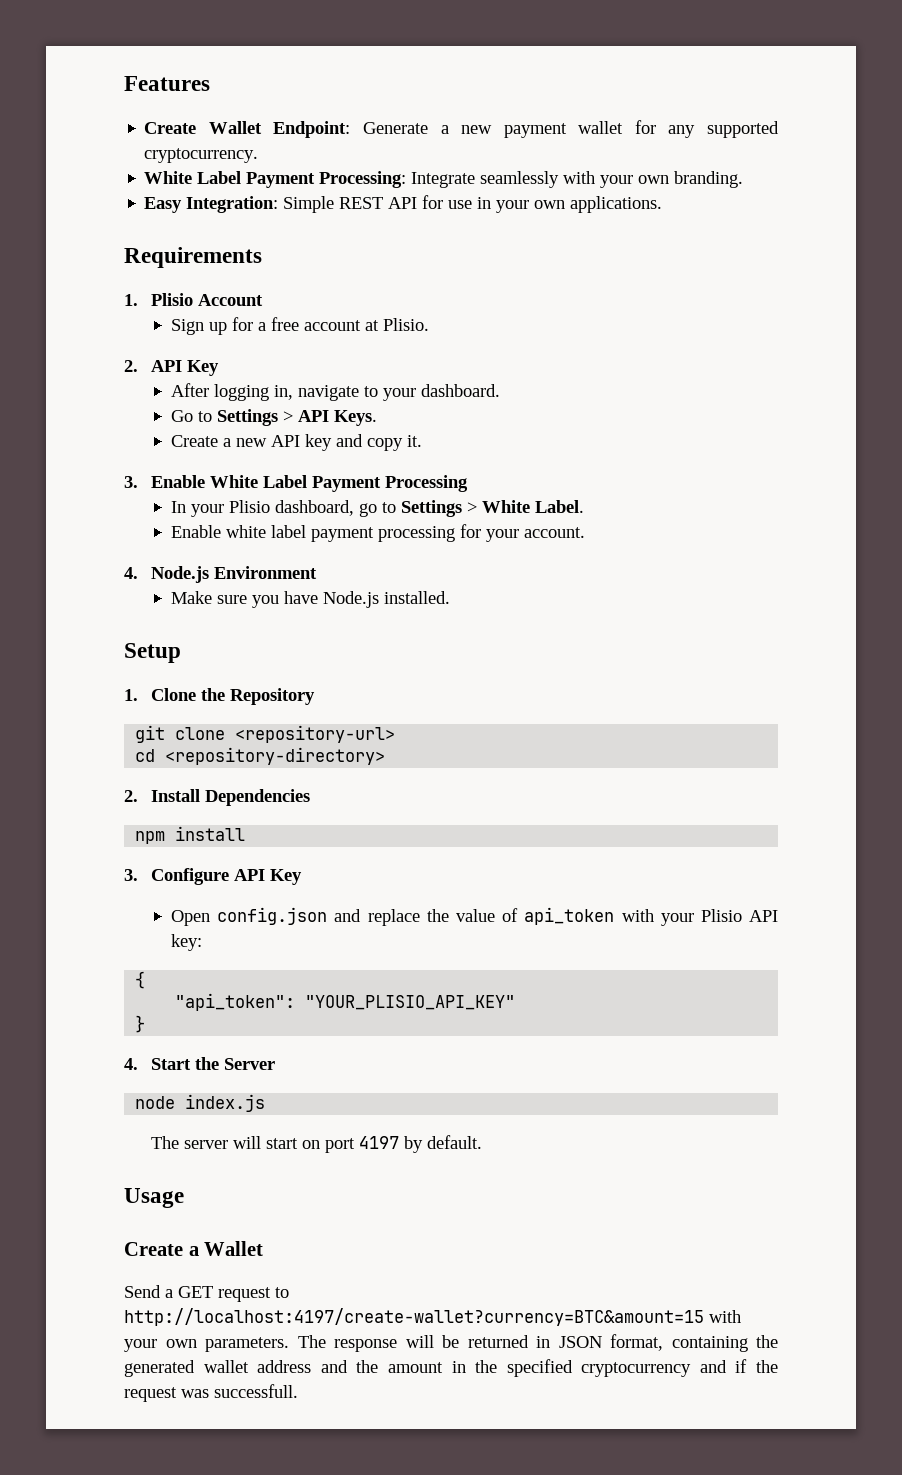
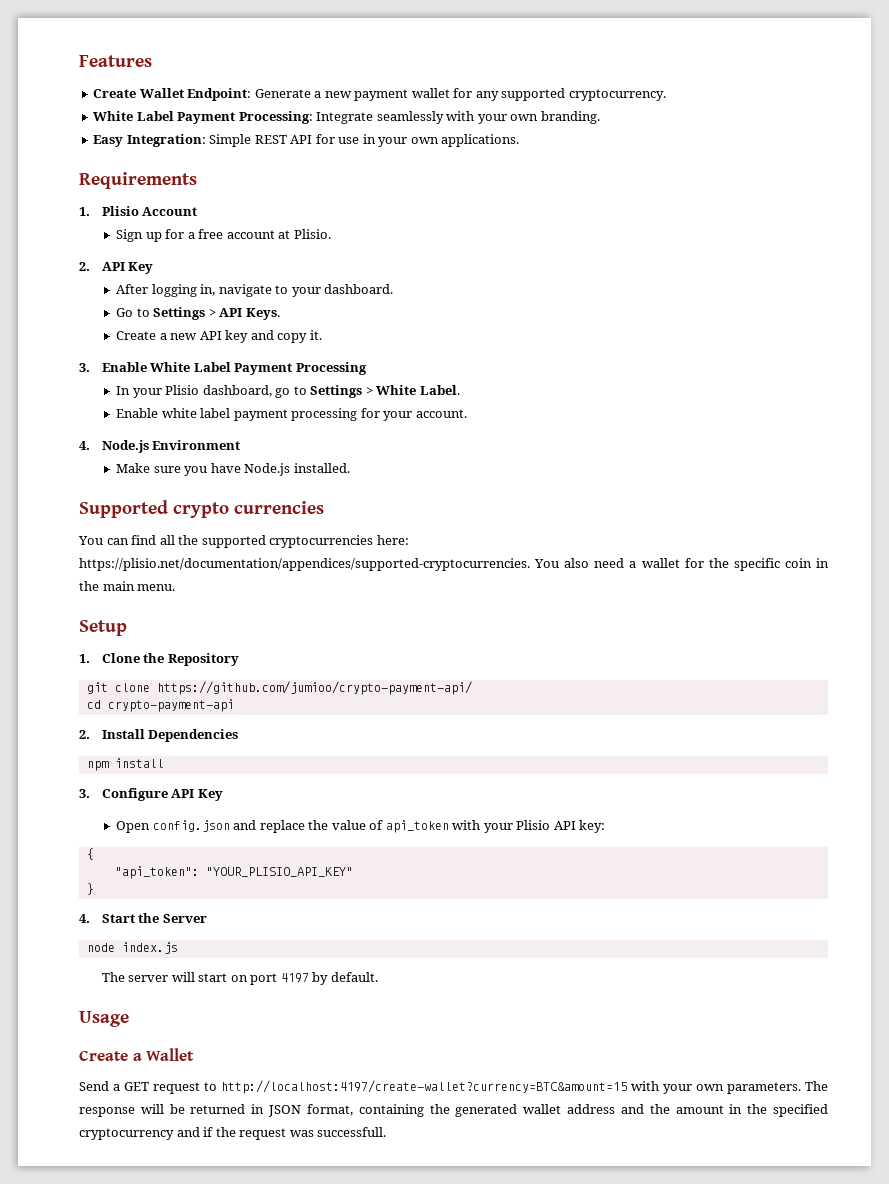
+ Supported crypto currencies
+ You can find all the supported cryptocurrencies here: https://plisio.net/documentation/appendices/supported-cryptocurrencies. You also need a wallet for the specific coin in the main menu.
- git clone <repository-url>
+ git clone https://github.com/jumioo/crypto-payment-api/
- cd <repository-directory>
+ cd crypto-payment-api

